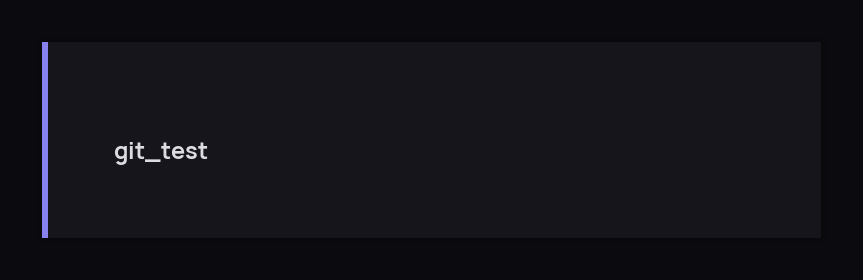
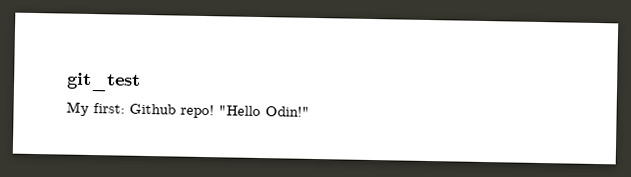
+ My first: Github repo! "Hello Odin!"

